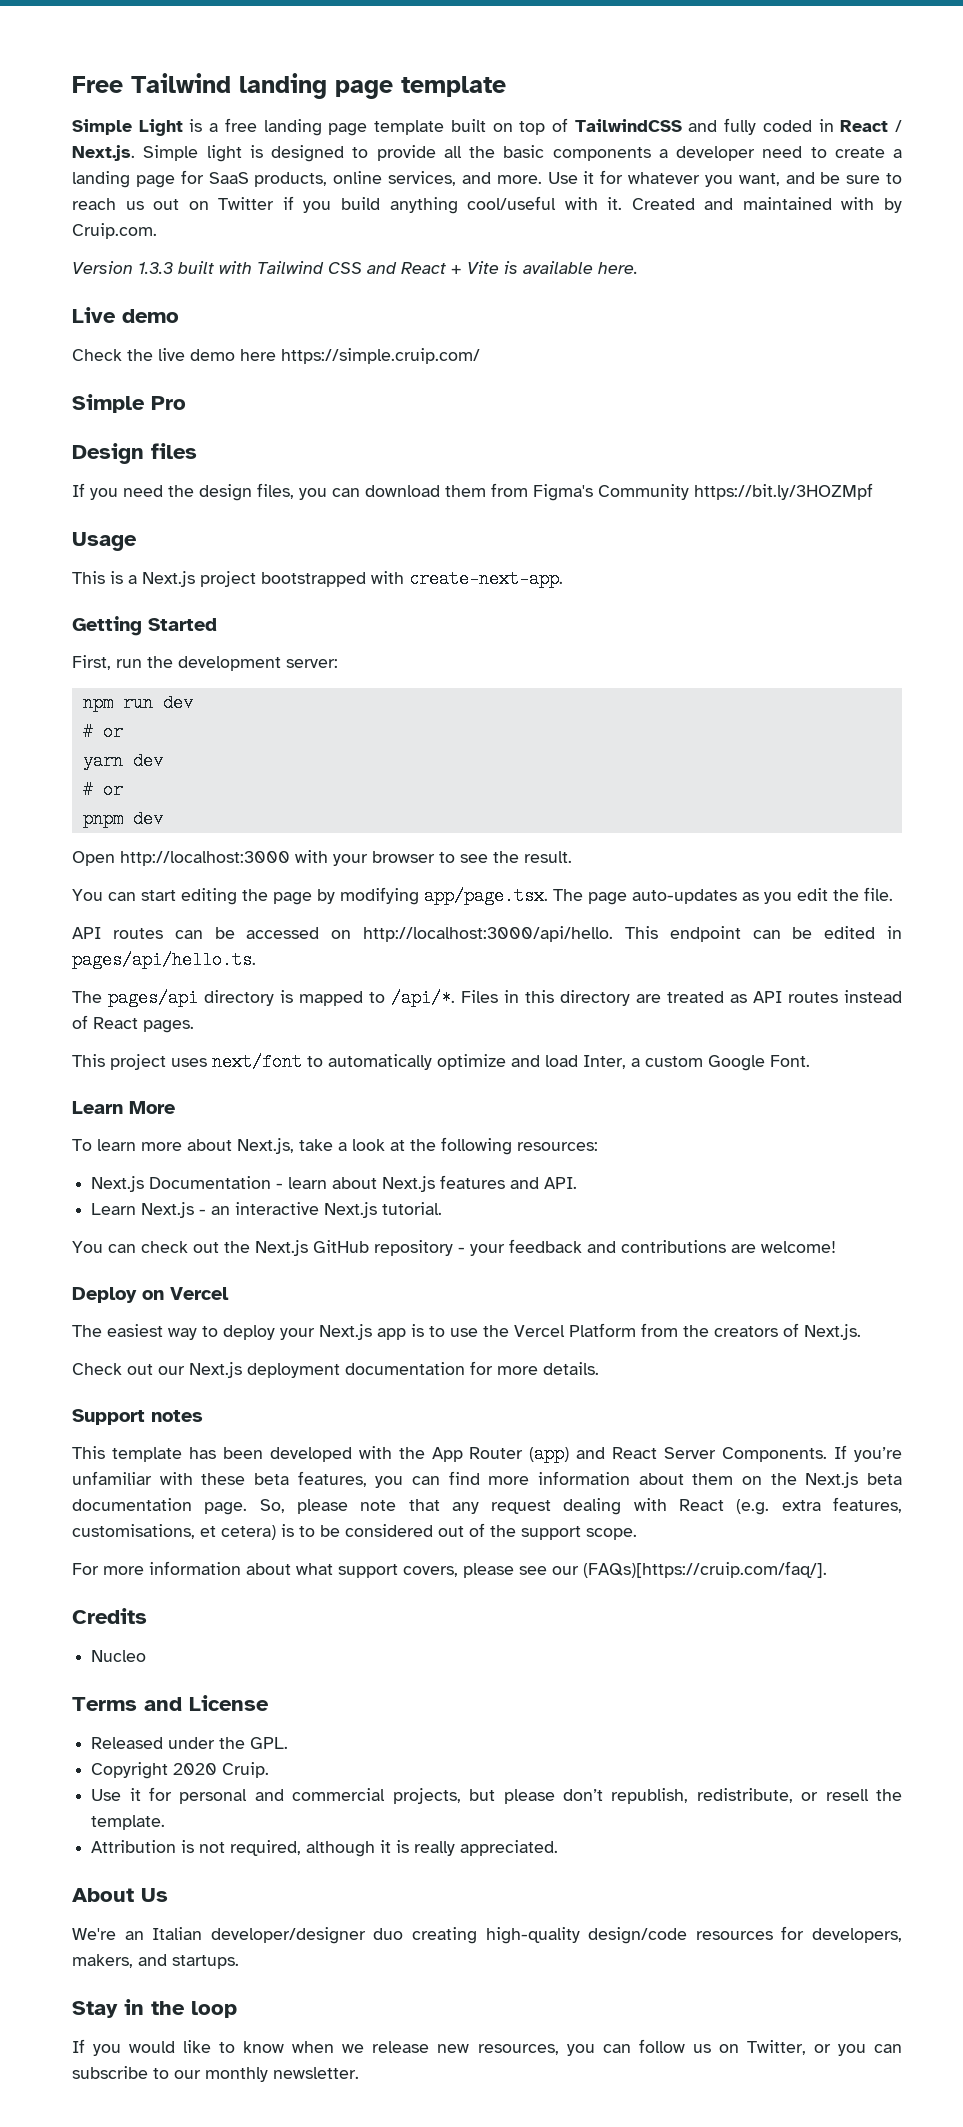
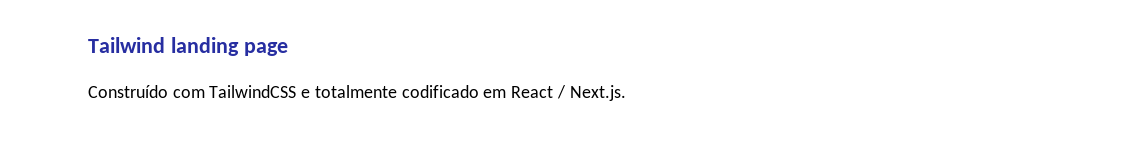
- Free Tailwind landing page template
- Simple Light is a free landing page template built on top of TailwindCSS and fully coded in React / Next.js. Simple light is designed to provide all the basic components a developer need to create a landing page for SaaS products, online services, and more. Use it for whatever you want, and be sure to reach us out on Twitter if you build anything cool/useful with it. Created and maintained with by Cruip.com.
- Version 1.3.3 built with Tailwind CSS and React + Vite is available here.
- Live demo
- Check the live demo here https://simple.cruip.com/
- Simple Pro
- Design files
- If you need the design files, you can download them from Figma's Community https://bit.ly/3HOZMpf
- Usage
- This is a Next.js project bootstrapped with create-next-app.
- Getting Started
- First, run the development server:
- npm run dev
- # or
- yarn dev
- # or
- pnpm dev
- Open http://localhost:3000 with your browser to see the result.
- You can start editing the page by modifying app/page.tsx. The page auto-updates as you edit the file.
- API routes can be accessed on http://localhost:3000/api/hello. This endpoint can be edited in pages/api/hello.ts.
- The pages/api directory is mapped to /api/*. Files in this directory are treated as API routes instead of React pages.
- This project uses next/font to automatically optimize and load Inter, a custom Google Font.
- Learn More
- To learn more about Next.js, take a look at the following resources:
- Next.js Documentation - learn about Next.js features and API.
- Learn Next.js - an interactive Next.js tutorial.
- You can check out the Next.js GitHub repository - your feedback and contributions are welcome!
- Deploy on Vercel
- The easiest way to deploy your Next.js app is to use the Vercel Platform from the creators of Next.js.
- Check out our Next.js deployment documentation for more details.
- Support notes
- This template has been developed with the App Router (app) and React Server Components. If you’re unfamiliar with these beta features, you can find more information about them on the Next.js beta documentation page. So, please note that any request dealing with React (e.g. extra features, customisations, et cetera) is to be considered out of the support scope.
- For more information about what support covers, please see our (FAQs)[https://cruip.com/faq/].
- Credits
- Nucleo
- Terms and License
- Released under the GPL.
- Copyright 2020 Cruip.
- Use it for personal and commercial projects, but please don’t republish, redistribute, or resell the template.
- Attribution is not required, although it is really appreciated.
- About Us
- We're an Italian developer/designer duo creating high-quality design/code resources for developers, makers, and startups.
- Stay in the loop
- If you would like to know when we release new resources, you can follow us on Twitter, or you can subscribe to our monthly newsletter.
+ Tailwind landing page
+ Construído com TailwindCSS e totalmente codificado em React / Next.js.

